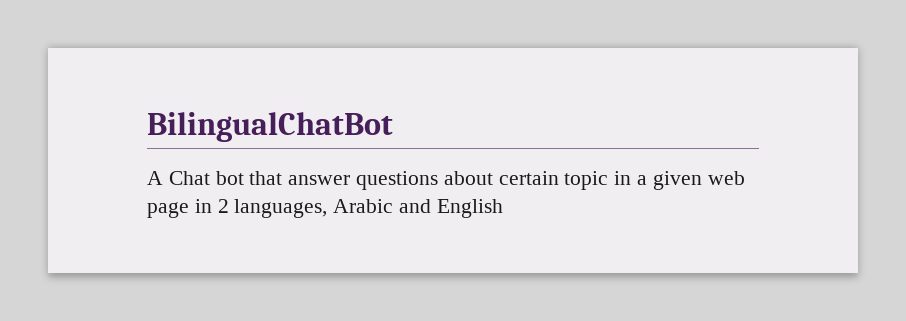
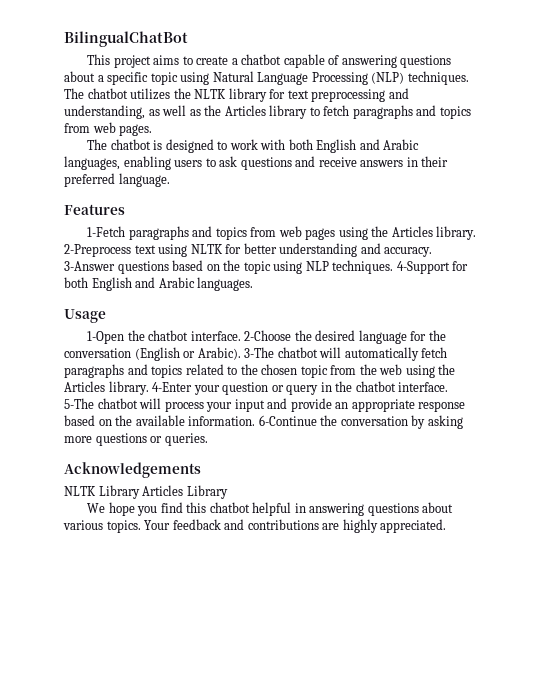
- A Chat bot that answer questions about certain topic in a given web page in 2 languages, Arabic and English
+ This project aims to create a chatbot capable of answering questions about a specific topic using Natural Language Processing (NLP) techniques. The chatbot utilizes the NLTK library for text preprocessing and understanding, as well as the Articles library to fetch paragraphs and topics from web pages.
+ The chatbot is designed to work with both English and Arabic languages, enabling users to ask questions and receive answers in their preferred language.
+ Features
+ 1-Fetch paragraphs and topics from web pages using the Articles library. 2-Preprocess text using NLTK for better understanding and accuracy. 3-Answer questions based on the topic using NLP techniques. 4-Support for both English and Arabic languages.
+ Usage
+ 1-Open the chatbot interface. 2-Choose the desired language for the conversation (English or Arabic). 3-The chatbot will automatically fetch paragraphs and topics related to the chosen topic from the web using the Articles library. 4-Enter your question or query in the chatbot interface. 5-The chatbot will process your input and provide an appropriate response based on the available information. 6-Continue the conversation by asking more questions or queries.
+ Acknowledgements
+ NLTK Library Articles Library
+ We hope you find this chatbot helpful in answering questions about various topics. Your feedback and contributions are highly appreciated.

